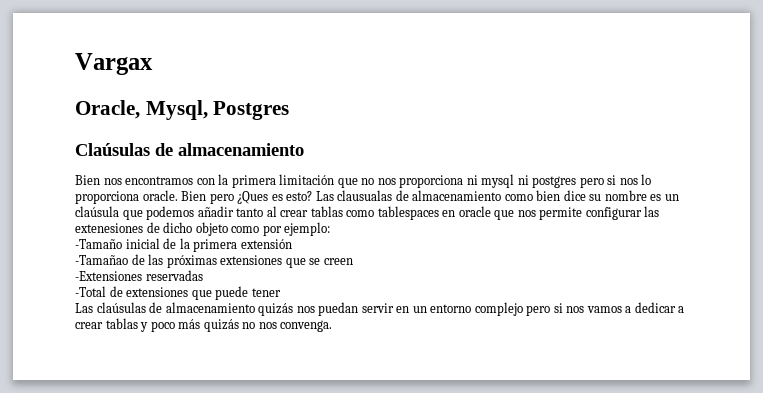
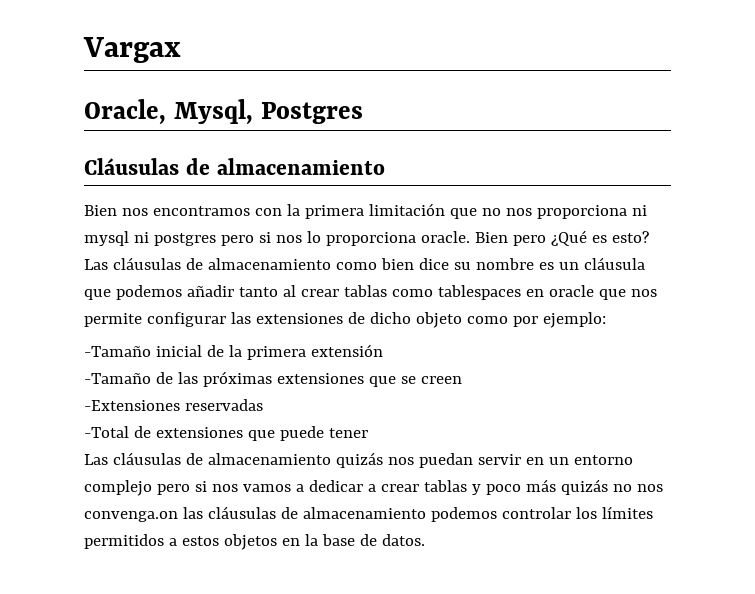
- Claúsulas de almacenamiento
+ Cláusulas de almacenamiento
- Bien pero ¿Ques es esto?
+ Bien pero ¿Qué es esto?
- Las clausualas de almacenamiento como bien dice su nombre es un claúsula que podemos añadir tanto al crear tablas como tablespaces en oracle que nos permite configurar las extenesiones de dicho objeto como por ejemplo:
+ Las cláusulas de almacenamiento como bien dice su nombre es un cláusula que podemos añadir tanto al crear tablas como tablespaces en oracle que nos permite configurar las extensiones de dicho objeto como por ejemplo:
- -Tamañao de las próximas extensiones que se creen
+ -Tamaño de las próximas extensiones que se creen
- Las claúsulas de almacenamiento quizás nos puedan servir en un entorno complejo pero si nos vamos a dedicar a crear tablas y poco más quizás no nos convenga.
+ Las cláusulas de almacenamiento quizás nos puedan servir en un entorno complejo pero si nos vamos a dedicar a crear tablas y poco más quizás no nos convenga.on las cláusulas de almacenamiento podemos controlar los límites permitidos a estos objetos en la base de datos.

